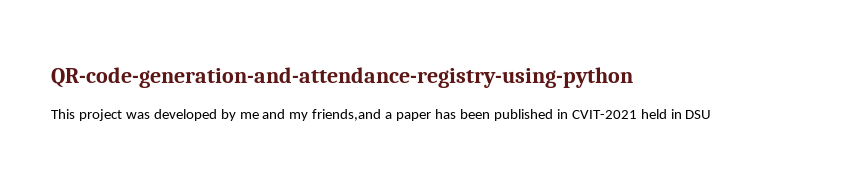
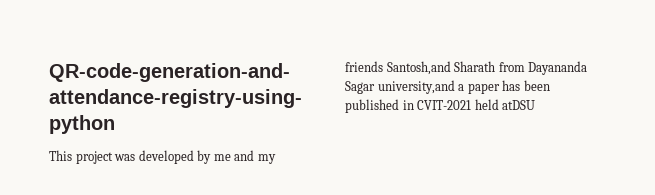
- This project was developed by me and my friends,and a paper has been published in CVIT-2021 held in DSU
+ This project was developed by me and my friends Santosh,and Sharath from Dayananda Sagar university,and a paper has been published in CVIT-2021 held atDSU

